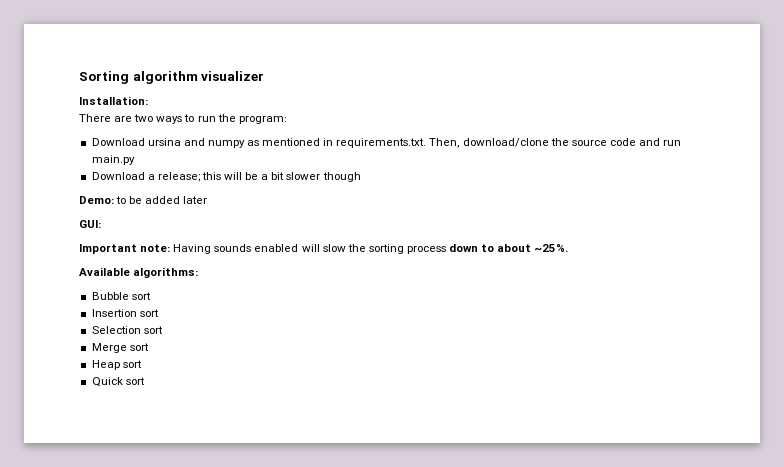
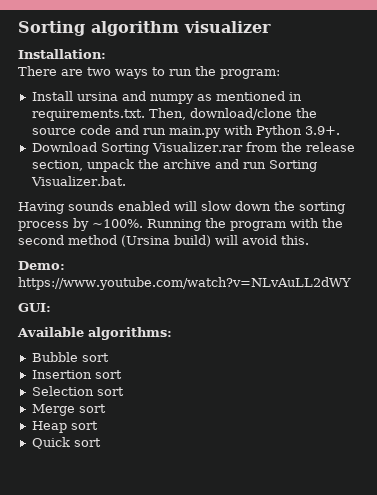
- Download ursina and numpy as mentioned in requirements.txt. Then, download/clone the source code and run main.py
- Download a release; this will be a bit slower though
- Demo: to be added later
+ Install ursina and numpy as mentioned in requirements.txt. Then, download/clone the source code and run main.py with Python 3.9+.
+ Download Sorting Visualizer.rar from the release section, unpack the archive and run Sorting Visualizer.bat.
+ Having sounds enabled will slow down the sorting process by ~100%. Running the program with the second method (Ursina build) will avoid this.
+ Demo: https://www.youtube.com/watch?v=NLvAuLL2dWY
  GUI:
- Important note: Having sounds enabled will slow the sorting process down to about ~25%.

